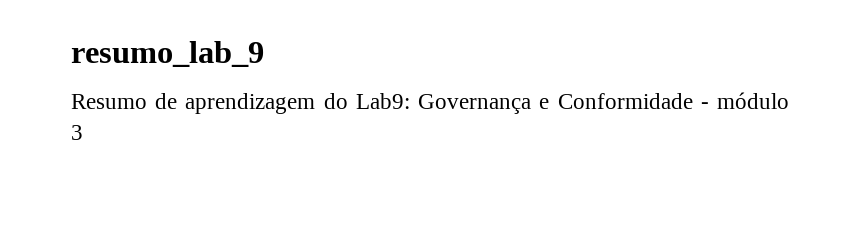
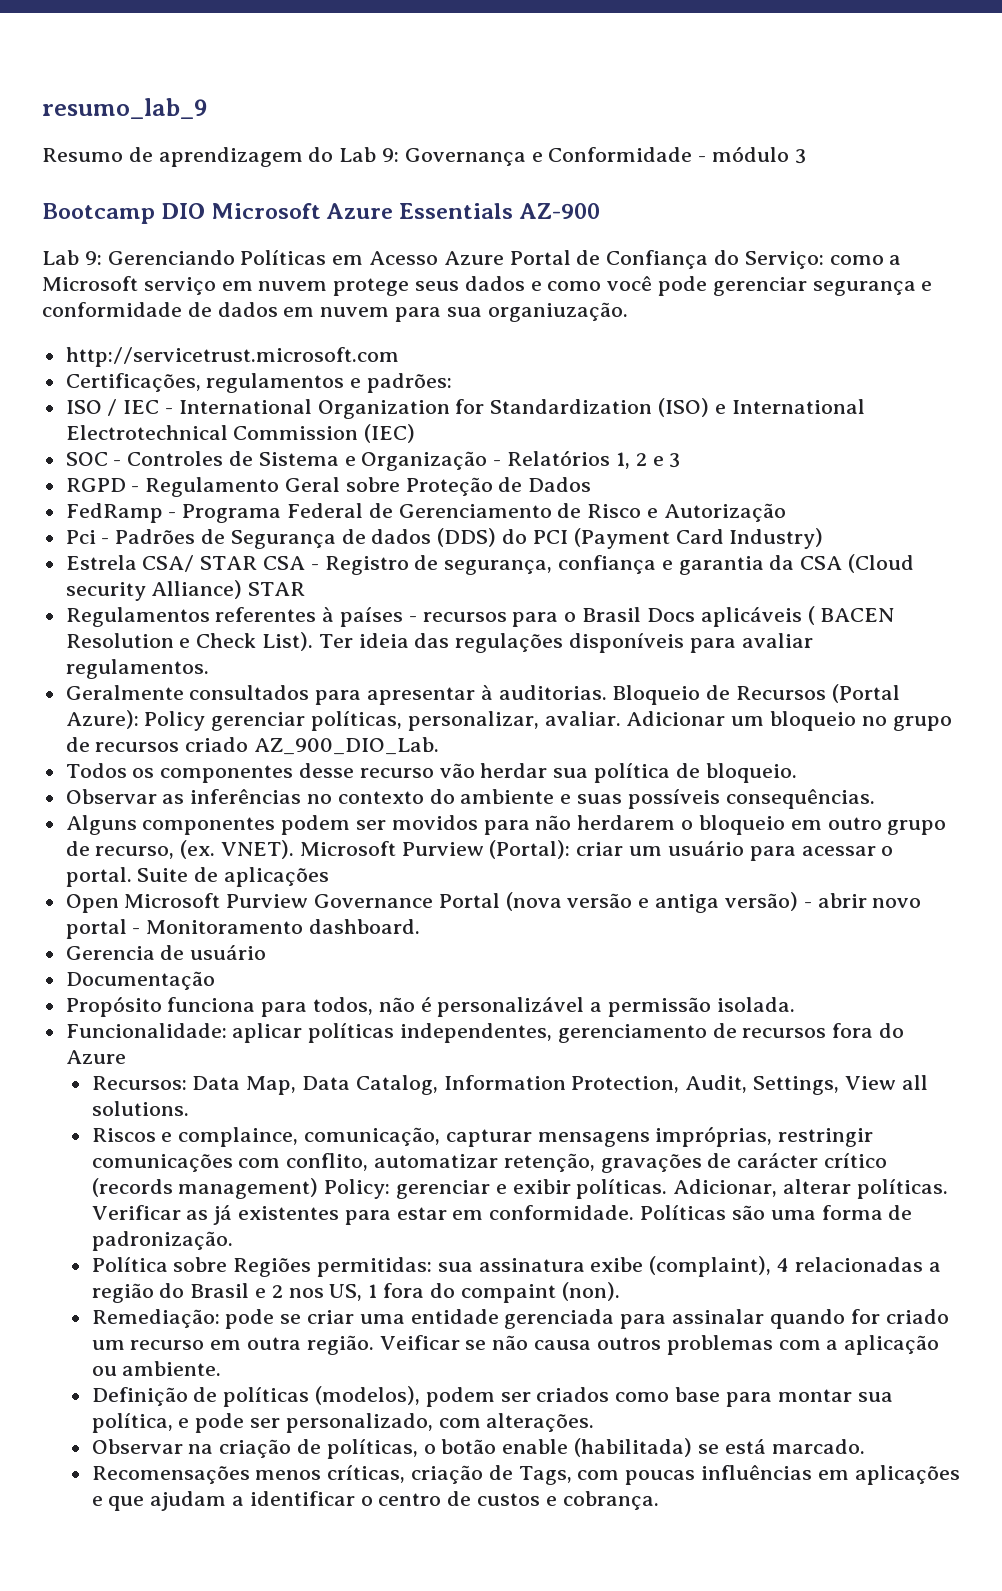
- Resumo de aprendizagem do Lab9: Governança e Conformidade - módulo 3
+ Resumo de aprendizagem do Lab 9: Governança e Conformidade - módulo 3
+ Bootcamp DIO Microsoft Azure Essentials AZ-900
+ Lab 9: Gerenciando Políticas em Acesso Azure Portal de Confiança do Serviço: como a Microsoft serviço em nuvem protege seus dados e como você pode gerenciar segurança e conformidade de dados em nuvem para sua organiuzação.
+ http://servicetrust.microsoft.com
+ Certificações, regulamentos e padrões:
+ ISO / IEC - International Organization for Standardization (ISO) e International Electrotechnical Commission (IEC)
+ SOC - Controles de Sistema e Organização - Relatórios 1, 2 e 3
+ RGPD - Regulamento Geral sobre Proteção de Dados
+ FedRamp - Programa Federal de Gerenciamento de Risco e Autorização
+ Pci - Padrões de Segurança de dados (DDS) do PCI (Payment Card Industry)
+ Estrela CSA/ STAR CSA - Registro de segurança, confiança e garantia da CSA (Cloud security Alliance) STAR
+ Regulamentos referentes à países - recursos para o Brasil Docs aplicáveis ( BACEN Resolution e Check List). Ter ideia das regulações disponíveis para avaliar regulamentos.
+ Geralmente consultados para apresentar à auditorias. Bloqueio de Recursos (Portal Azure): Policy gerenciar políticas, personalizar, avaliar. Adicionar um bloqueio no grupo de recursos criado AZ_900_DIO_Lab.
+ Todos os componentes desse recurso vão herdar sua política de bloqueio.
+ Observar as inferências no contexto do ambiente e suas possíveis consequências.
+ Alguns componentes podem ser movidos para não herdarem o bloqueio em outro grupo de recurso, (ex. VNET). Microsoft Purview (Portal): criar um usuário para acessar o portal. Suite de aplicações
+ Open Microsoft Purview Governance Portal (nova versão e antiga versão) - abrir novo portal - Monitoramento dashboard.
+ Gerencia de usuário
+ Documentação
+ Propósito funciona para todos, não é personalizável a permissão isolada.
+ Funcionalidade: aplicar políticas independentes, gerenciamento de recursos fora do Azure
+ Recursos: Data Map, Data Catalog, Information Protection, Audit, Settings, View all solutions.
+ Riscos e complaince, comunicação, capturar mensagens impróprias, restringir comunicações com conflito, automatizar retenção, gravações de carácter crítico (records management) Policy: gerenciar e exibir políticas. Adicionar, alterar políticas. Verificar as já existentes para estar em conformidade. Políticas são uma forma de padronização.
+ Política sobre Regiões permitidas: sua assinatura exibe (complaint), 4 relacionadas a região do Brasil e 2 nos US, 1 fora do compaint (non).
+ Remediação: pode se criar uma entidade gerenciada para assinalar quando for criado um recurso em outra região. Veificar se não causa outros problemas com a aplicação ou ambiente.
+ Definição de políticas (modelos), podem ser criados como base para montar sua política, e pode ser personalizado, com alterações.
+ Observar na criação de políticas, o botão enable (habilitada) se está marcado.
+ Recomensações menos críticas, criação de Tags, com poucas influências em aplicações e que ajudam a identificar o centro de custos e cobrança.

